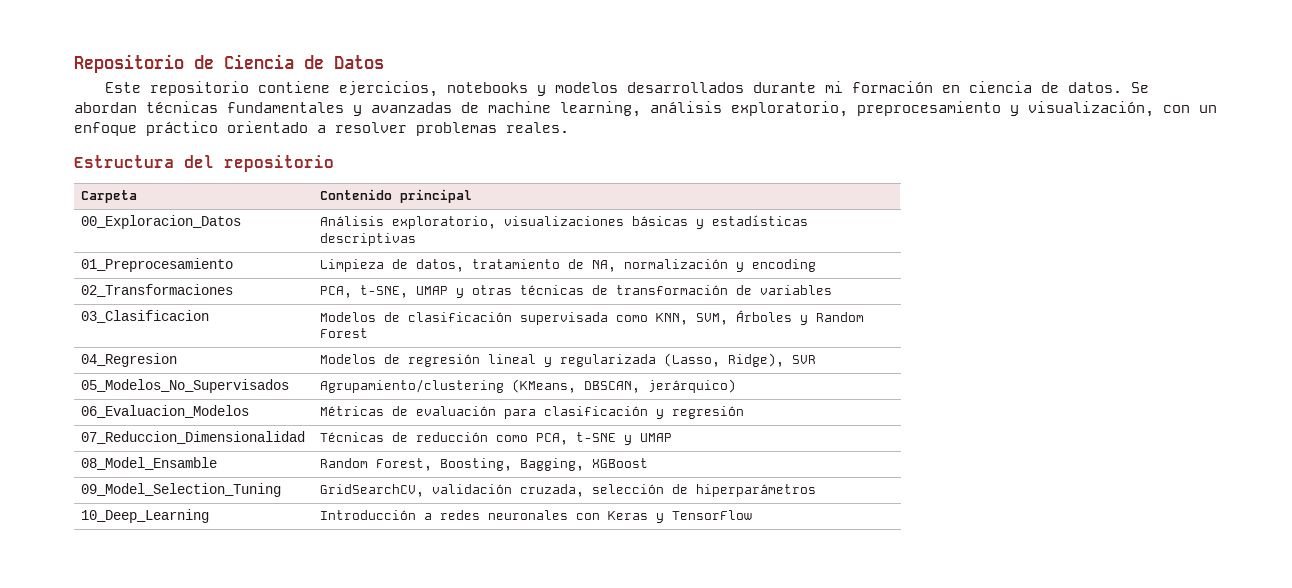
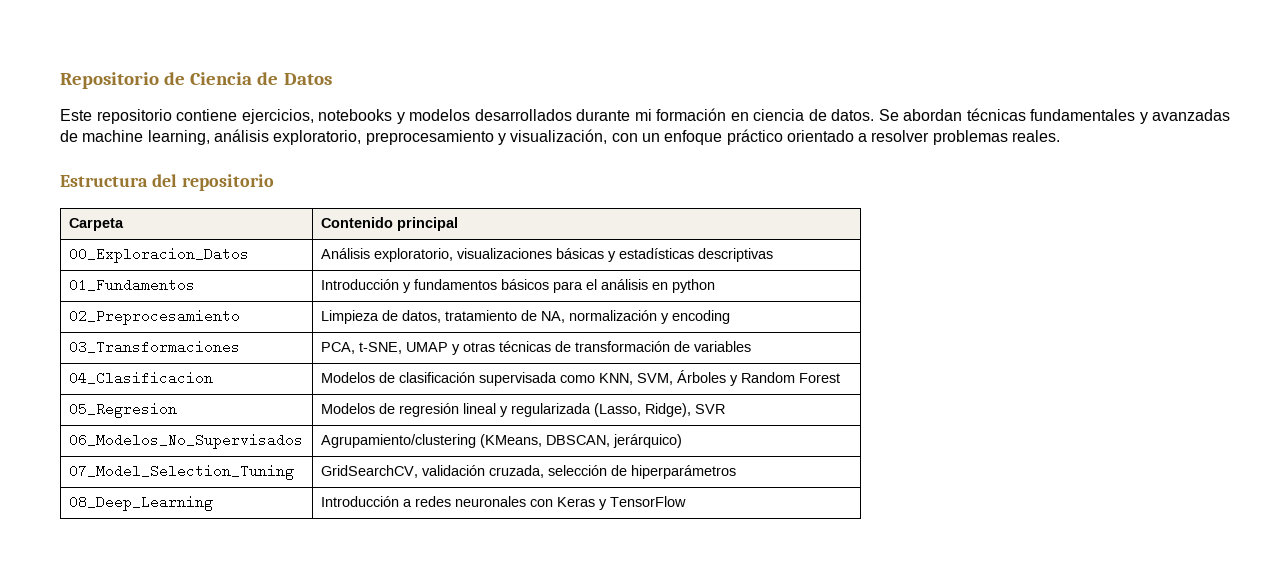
- 01_Preprocesamiento | Limpieza de datos, tratamiento de NA, normalización y encoding
+ 01_Fundamentos | Introducción y fundamentos básicos para el análisis en python
+ 02_Preprocesamiento | Limpieza de datos, tratamiento de NA, normalización y encoding
- 02_Transformaciones | PCA, t-SNE, UMAP y otras técnicas de transformación de variables
+ 03_Transformaciones | PCA, t-SNE, UMAP y otras técnicas de transformación de variables
- 03_Clasificacion | Modelos de clasificación supervisada como KNN, SVM, Árboles y Random Forest
+ 04_Clasificacion | Modelos de clasificación supervisada como KNN, SVM, Árboles y Random Forest
- 04_Regresion | Modelos de regresión lineal y regularizada (Lasso, Ridge), SVR
+ 05_Regresion | Modelos de regresión lineal y regularizada (Lasso, Ridge), SVR
- 05_Modelos_No_Supervisados | Agrupamiento/clustering (KMeans, DBSCAN, jerárquico)
+ 06_Modelos_No_Supervisados | Agrupamiento/clustering (KMeans, DBSCAN, jerárquico)
- 06_Evaluacion_Modelos | Métricas de evaluación para clasificación y regresión
- 07_Reduccion_Dimensionalidad | Técnicas de reducción como PCA, t-SNE y UMAP
- 08_Model_Ensamble | Random Forest, Boosting, Bagging, XGBoost
- 09_Model_Selection_Tuning | GridSearchCV, validación cruzada, selección de hiperparámetros
+ 07_Model_Selection_Tuning | GridSearchCV, validación cruzada, selección de hiperparámetros
- 10_Deep_Learning | Introducción a redes neuronales con Keras y TensorFlow
+ 08_Deep_Learning | Introducción a redes neuronales con Keras y TensorFlow

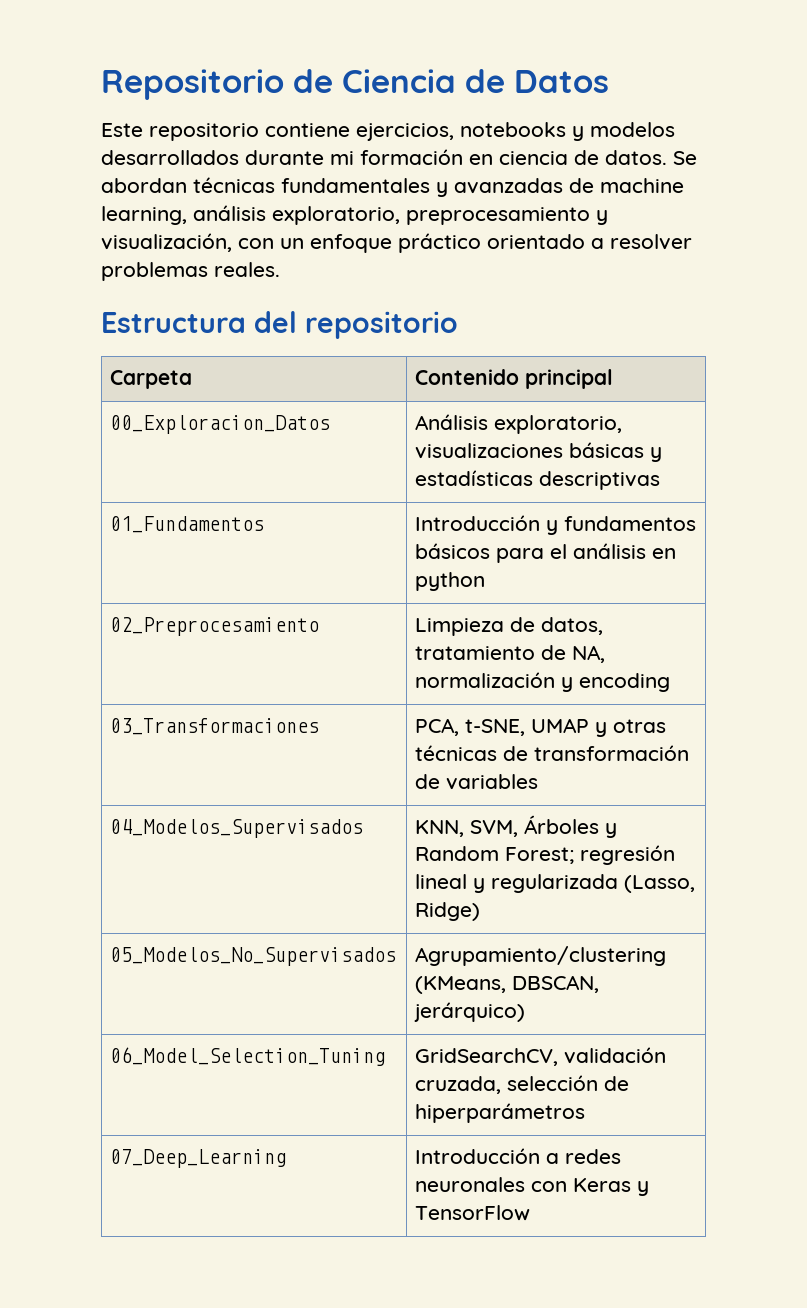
- 04_Clasificacion | Modelos de clasificación supervisada como KNN, SVM, Árboles y Random Forest
- 05_Regresion | Modelos de regresión lineal y regularizada (Lasso, Ridge), SVR
- 06_Modelos_No_Supervisados | Agrupamiento/clustering (KMeans, DBSCAN, jerárquico)
+ 04_Modelos_Supervisados | KNN, SVM, Árboles y Random Forest; regresión lineal y regularizada (Lasso, Ridge)
+ 05_Modelos_No_Supervisados | Agrupamiento/clustering (KMeans, DBSCAN, jerárquico)
- 07_Model_Selection_Tuning | GridSearchCV, validación cruzada, selección de hiperparámetros
+ 06_Model_Selection_Tuning | GridSearchCV, validación cruzada, selección de hiperparámetros
- 08_Deep_Learning | Introducción a redes neuronales con Keras y TensorFlow
+ 07_Deep_Learning | Introducción a redes neuronales con Keras y TensorFlow

